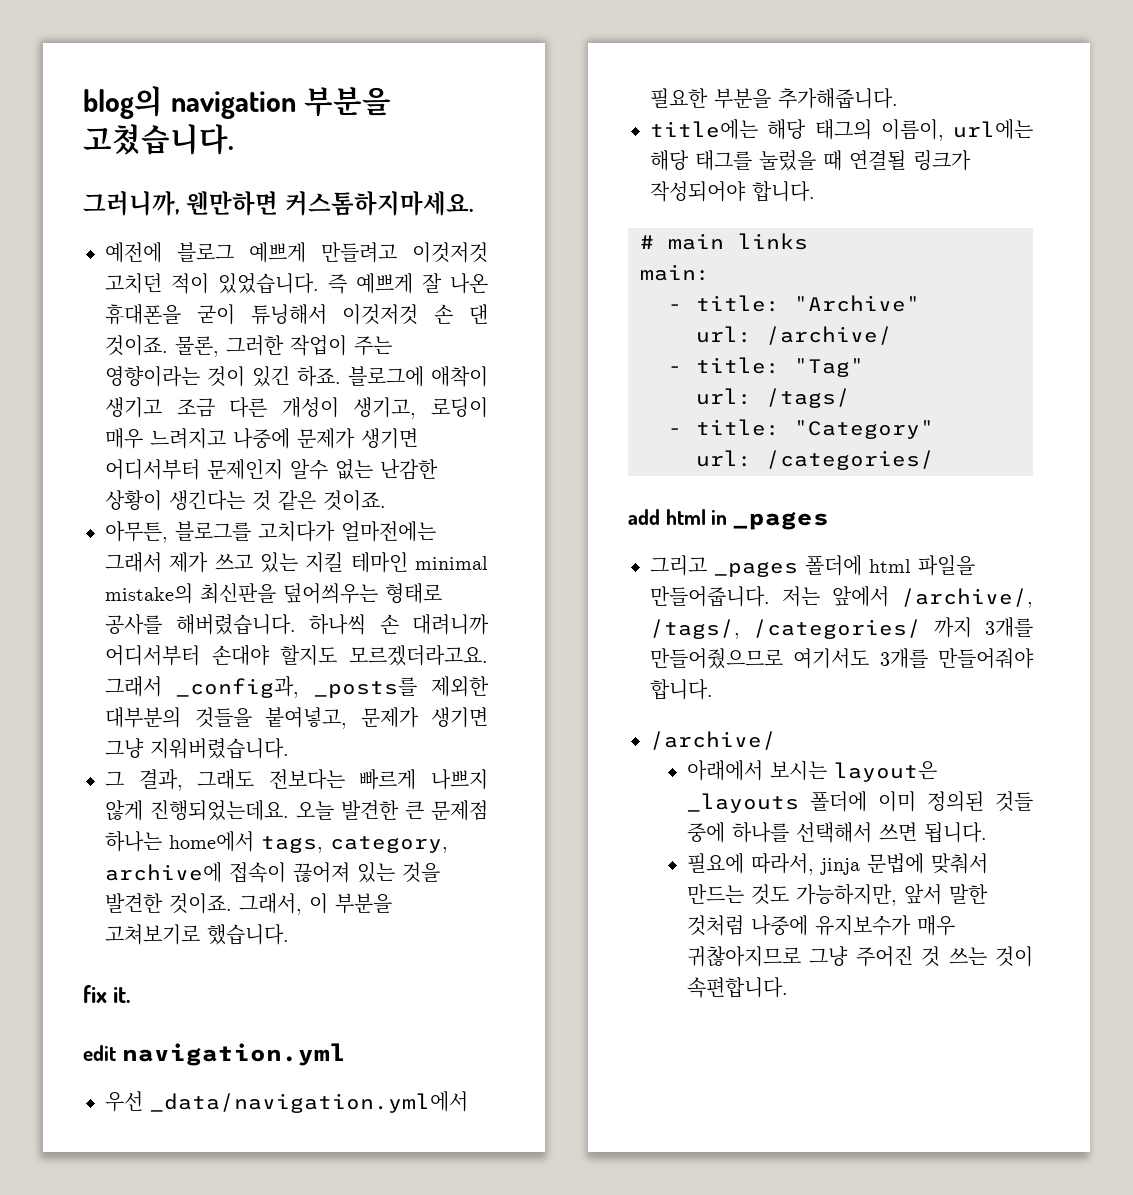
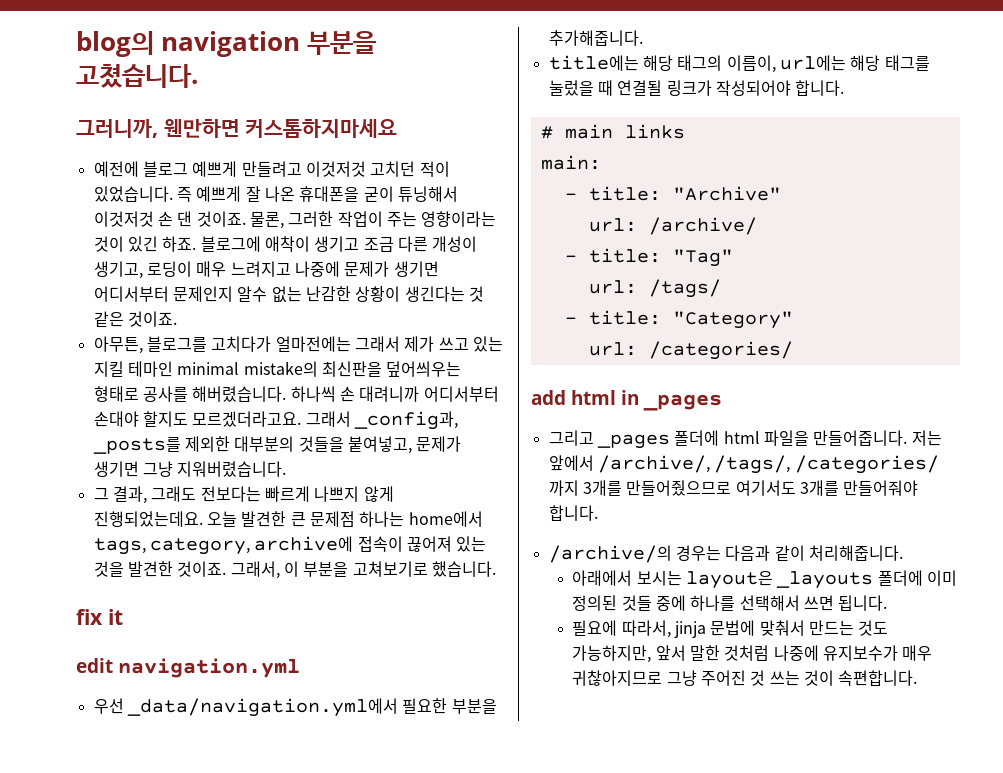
- 그러니까, 웬만하면 커스톰하지마세요.
+ 그러니까, 웬만하면 커스톰하지마세요
- fix it.
+ fix it
  저는 앞에서 /archive/, /tags/, /categories/ 까지 3개를 만들어줬으므로 여기서도 3개를 만들어줘야 합니다.
- /archive/
+ /archive/의 경우는 다음과 같이 처리해줍니다.

